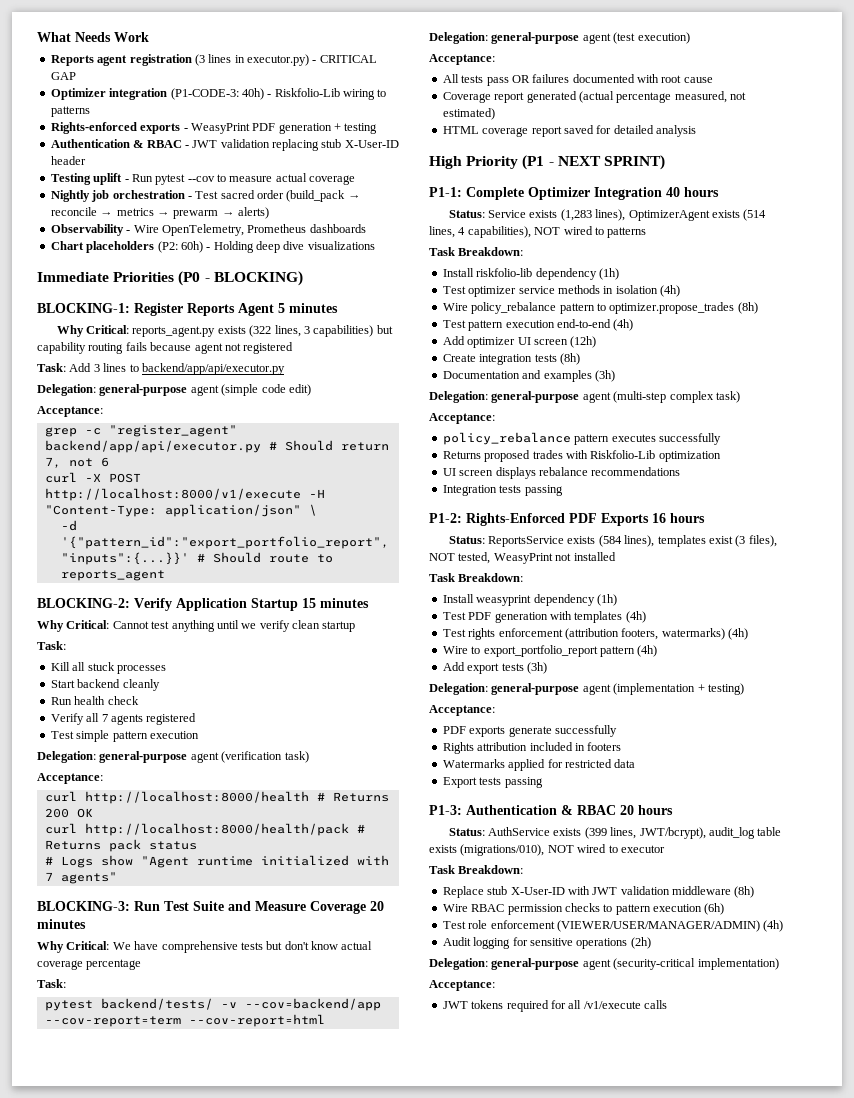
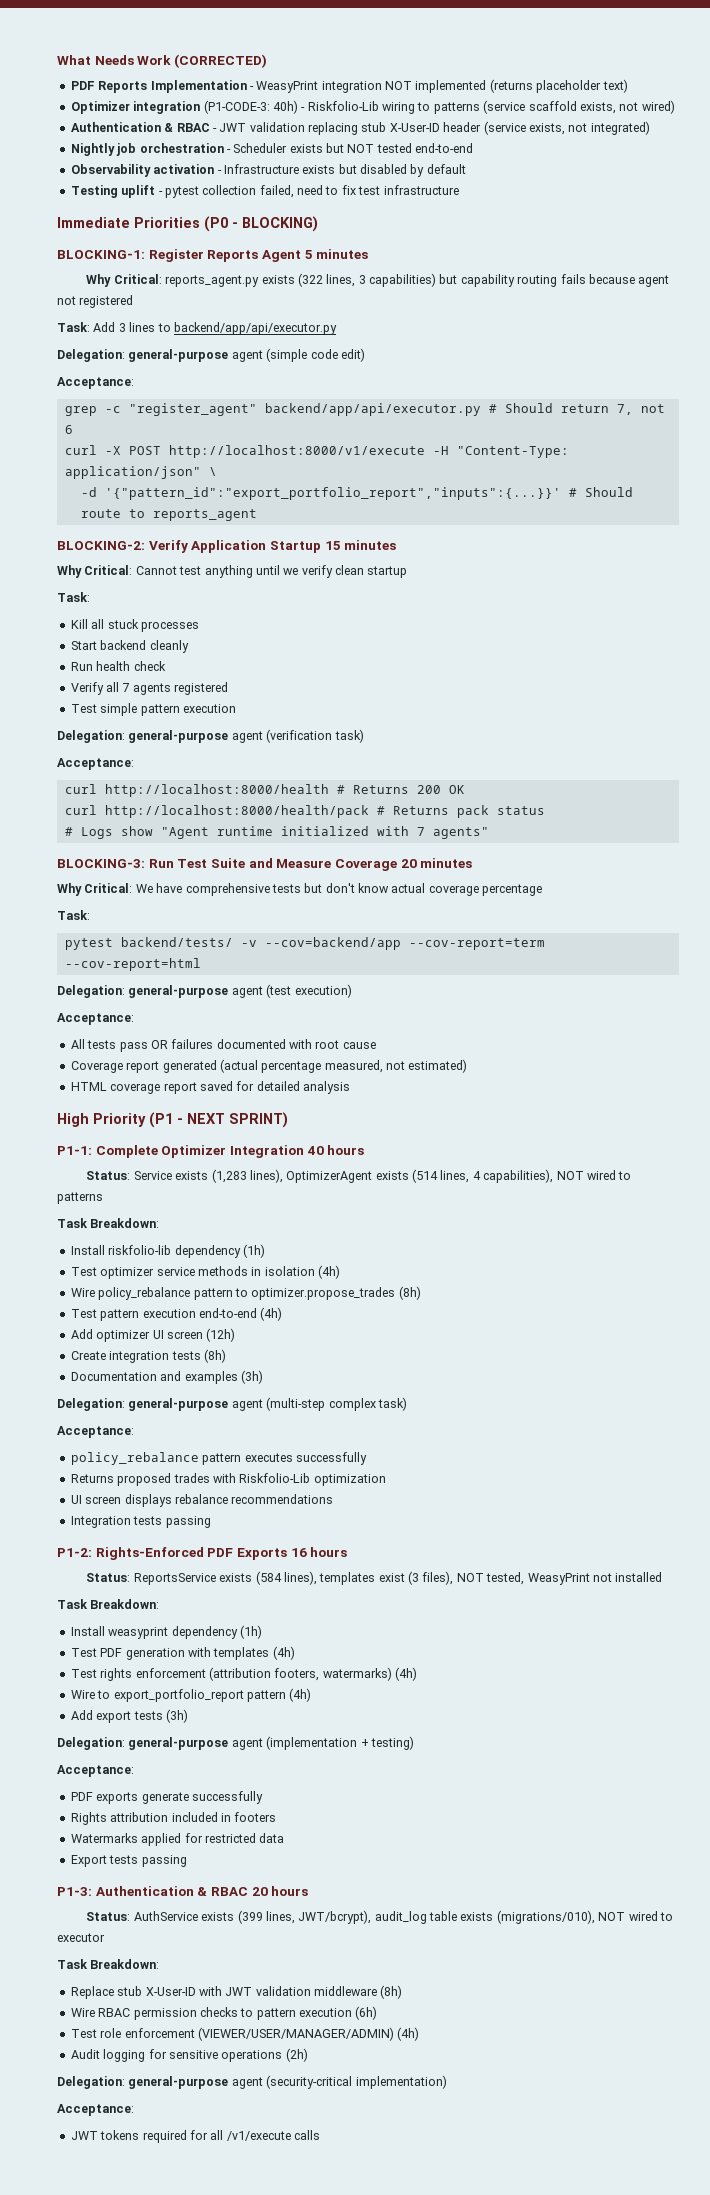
- What Needs Work
- Reports agent registration (3 lines in executor.py) - CRITICAL GAP
+ What Needs Work (CORRECTED)
+ PDF Reports Implementation - WeasyPrint integration NOT implemented (returns placeholder text)
- Optimizer integration (P1-CODE-3: 40h) - Riskfolio-Lib wiring to patterns
- Rights-enforced exports - WeasyPrint PDF generation + testing
+ Optimizer integration (P1-CODE-3: 40h) - Riskfolio-Lib wiring to patterns (service scaffold exists, not wired)
- Authentication & RBAC - JWT validation replacing stub X-User-ID header
- Testing uplift - Run pytest --cov to measure actual coverage
- Nightly job orchestration - Test sacred order (build_pack → reconcile → metrics → prewarm → alerts)
- Observability - Wire OpenTelemetry, Prometheus dashboards
- Chart placeholders (P2: 60h) - Holding deep dive visualizations
+ Authentication & RBAC - JWT validation replacing stub X-User-ID header (service exists, not integrated)
+ Nightly job orchestration - Scheduler exists but NOT tested end-to-end
+ Observability activation - Infrastructure exists but disabled by default
+ Testing uplift - pytest collection failed, need to fix test infrastructure

